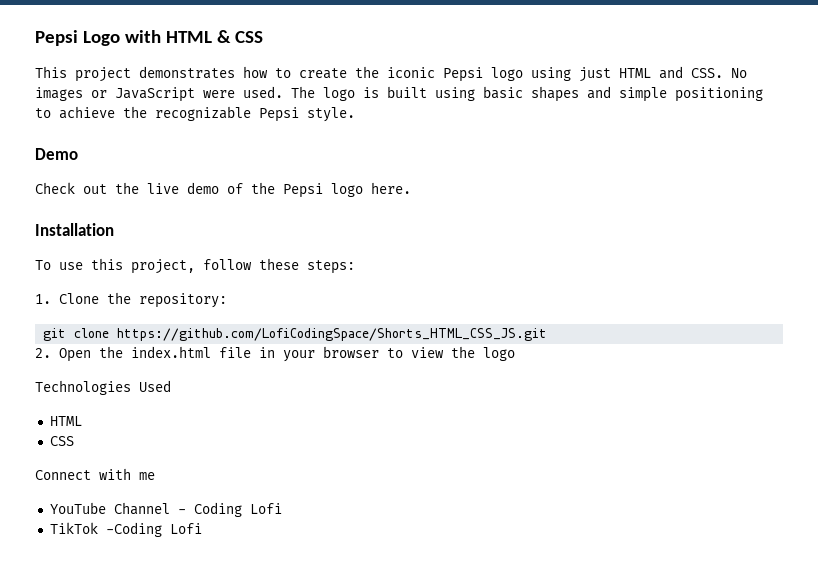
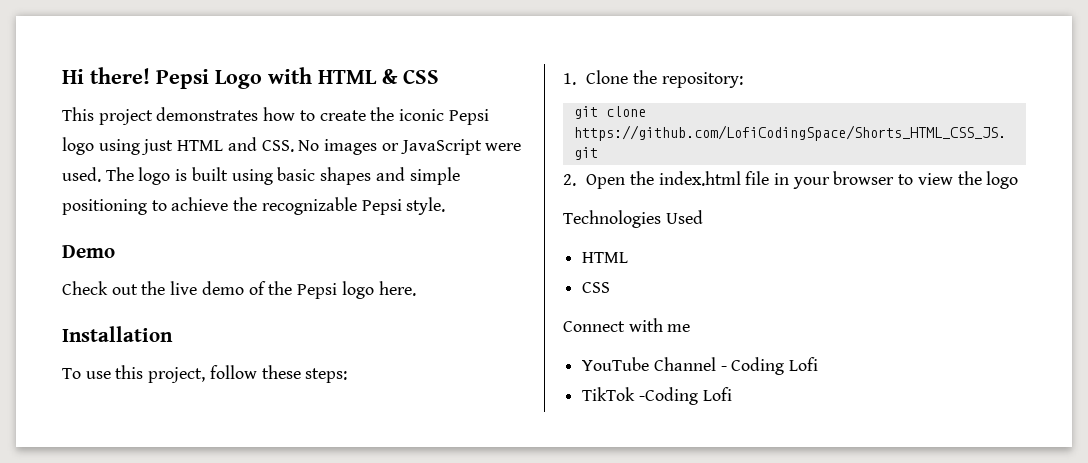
+ Hi there!

